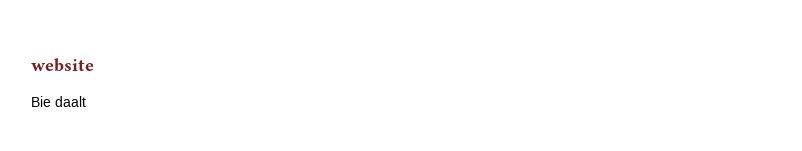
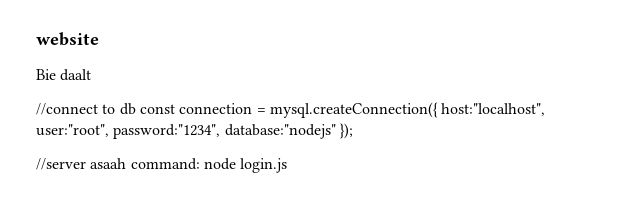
+ //connect to db const connection = mysql.createConnection({ host:"localhost", user:"root", password:"1234", database:"nodejs" });
+ //server asaah command: node login.js

